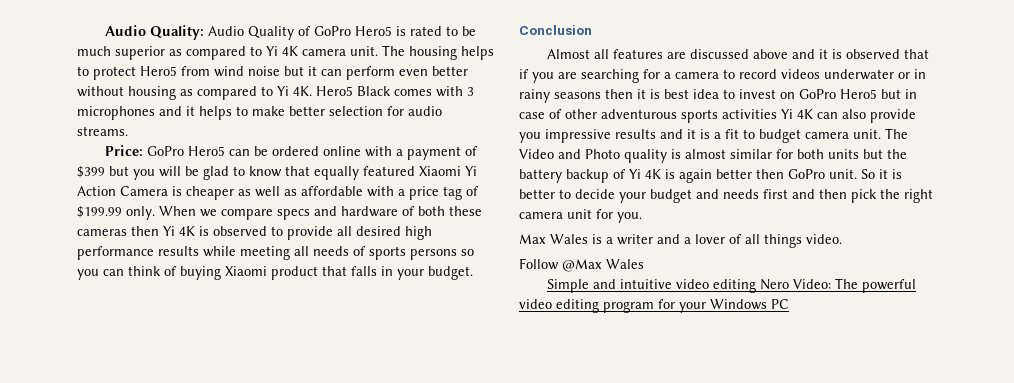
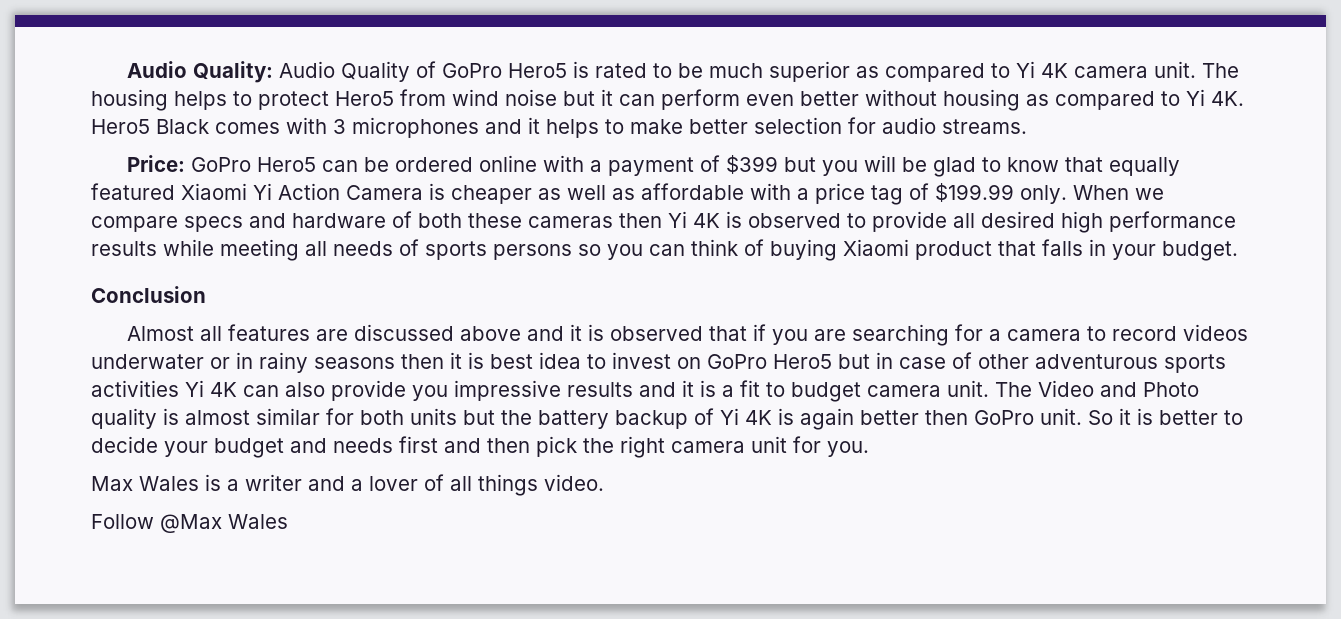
- Simple and intuitive video editing Nero Video: The powerful video editing program for your Windows PC

